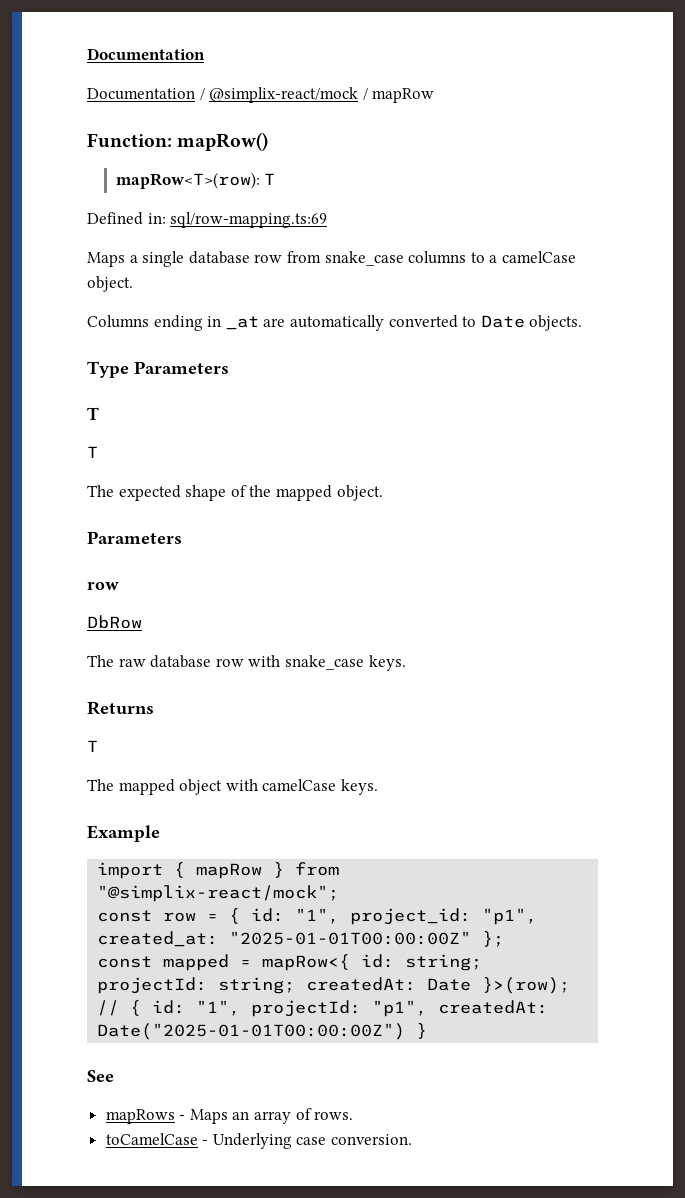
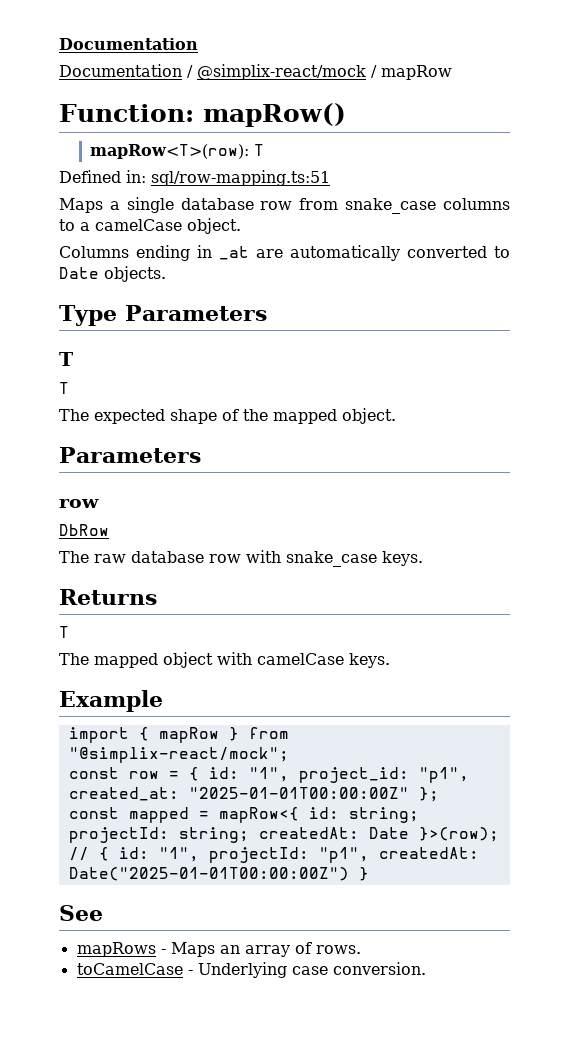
- Defined in: sql/row-mapping.ts:69
+ Defined in: sql/row-mapping.ts:51

